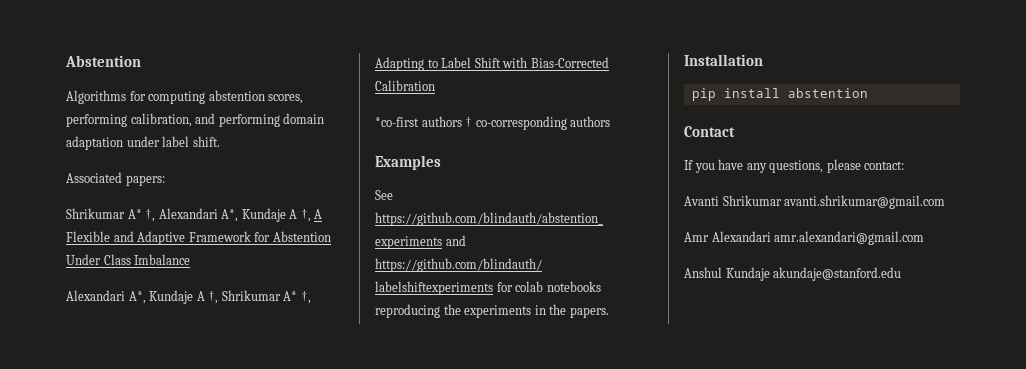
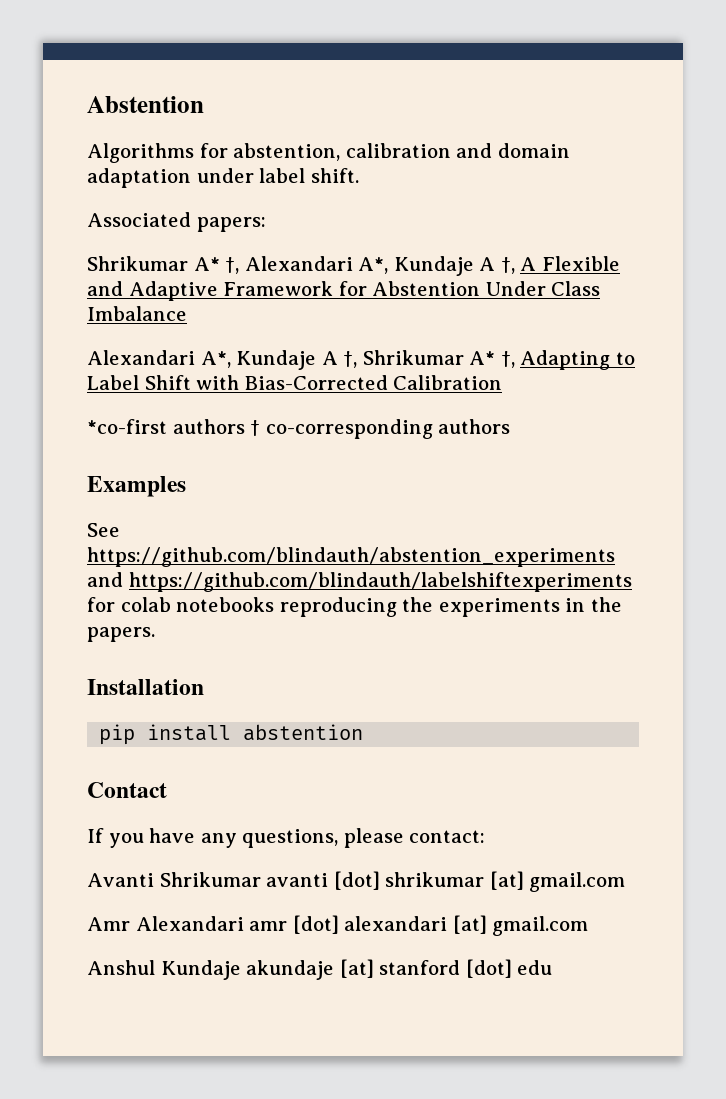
- Algorithms for computing abstention scores, performing calibration, and performing domain adaptation under label shift.
+ Algorithms for abstention, calibration and domain adaptation under label shift.
- Avanti Shrikumar avanti.shrikumar@gmail.com
- Amr Alexandari amr.alexandari@gmail.com
- Anshul Kundaje akundaje@stanford.edu
+ Avanti Shrikumar avanti [dot] shrikumar [at] gmail.com
+ Amr Alexandari amr [dot] alexandari [at] gmail.com
+ Anshul Kundaje akundaje [at] stanford [dot] edu

